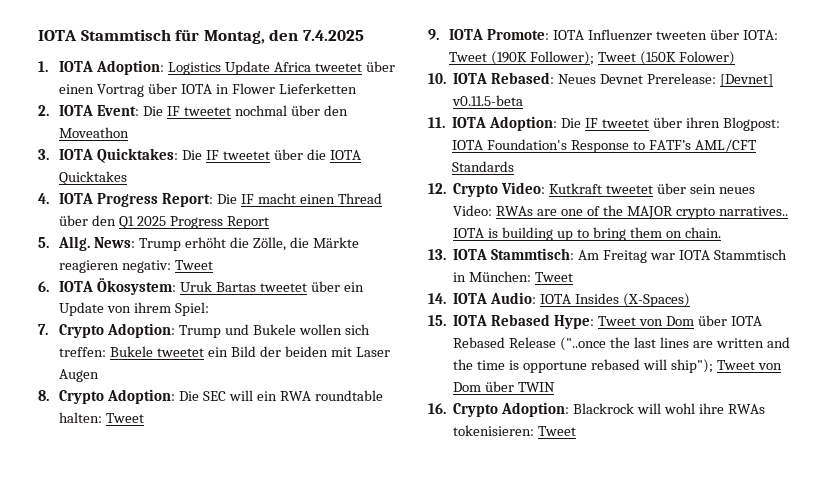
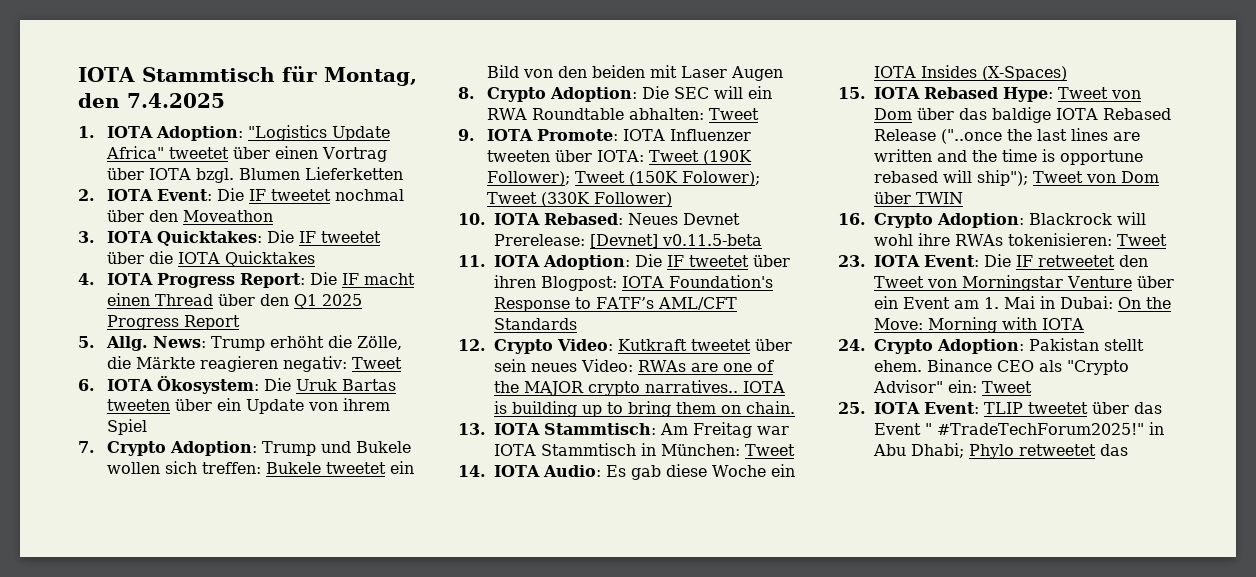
- 1. IOTA Adoption: Logistics Update Africa tweetet über einen Vortrag über IOTA in Flower Lieferketten
+ 1. IOTA Adoption: "Logistics Update Africa" tweetet über einen Vortrag über IOTA bzgl. Blumen Lieferketten
- 6. IOTA Ökosystem: Uruk Bartas tweetet über ein Update von ihrem Spiel:
+ 6. IOTA Ökosystem: Die Uruk Bartas tweeten über ein Update von ihrem Spiel
- 7. Crypto Adoption: Trump und Bukele wollen sich treffen: Bukele tweetet ein Bild der beiden mit Laser Augen
+ 7. Crypto Adoption: Trump und Bukele wollen sich treffen: Bukele tweetet ein Bild von den beiden mit Laser Augen
- 8. Crypto Adoption: Die SEC will ein RWA roundtable halten: Tweet
+ 8. Crypto Adoption: Die SEC will ein RWA Roundtable abhalten: Tweet
- 9. IOTA Promote: IOTA Influenzer tweeten über IOTA: Tweet (190K Follower); Tweet (150K Folower)
+ 9. IOTA Promote: IOTA Influenzer tweeten über IOTA: Tweet (190K Follower); Tweet (150K Folower); Tweet (330K Follower)
- 14. IOTA Audio: IOTA Insides (X-Spaces)
+ 14. IOTA Audio: Es gab diese Woche ein IOTA Insides (X-Spaces)
- 15. IOTA Rebased Hype: Tweet von Dom über IOTA Rebased Release ("..once the last lines are written and the time is opportune rebased will ship"); Tweet von Dom über TWIN
+ 15. IOTA Rebased Hype: Tweet von Dom über das baldige IOTA Rebased Release ("..once the last lines are written and the time is opportune rebased will ship"); Tweet von Dom über TWIN
+ 23. IOTA Event: Die IF retweetet den Tweet von Morningstar Venture über ein Event am 1. Mai in Dubai: On the Move: Morning with IOTA
+ 24. Crypto Adoption: Pakistan stellt ehem. Binance CEO als "Crypto Advisor" ein: Tweet
+ 25. IOTA Event: TLIP tweetet über das Event " #TradeTechForum2025!" in Abu Dhabi; Phylo retweetet das

